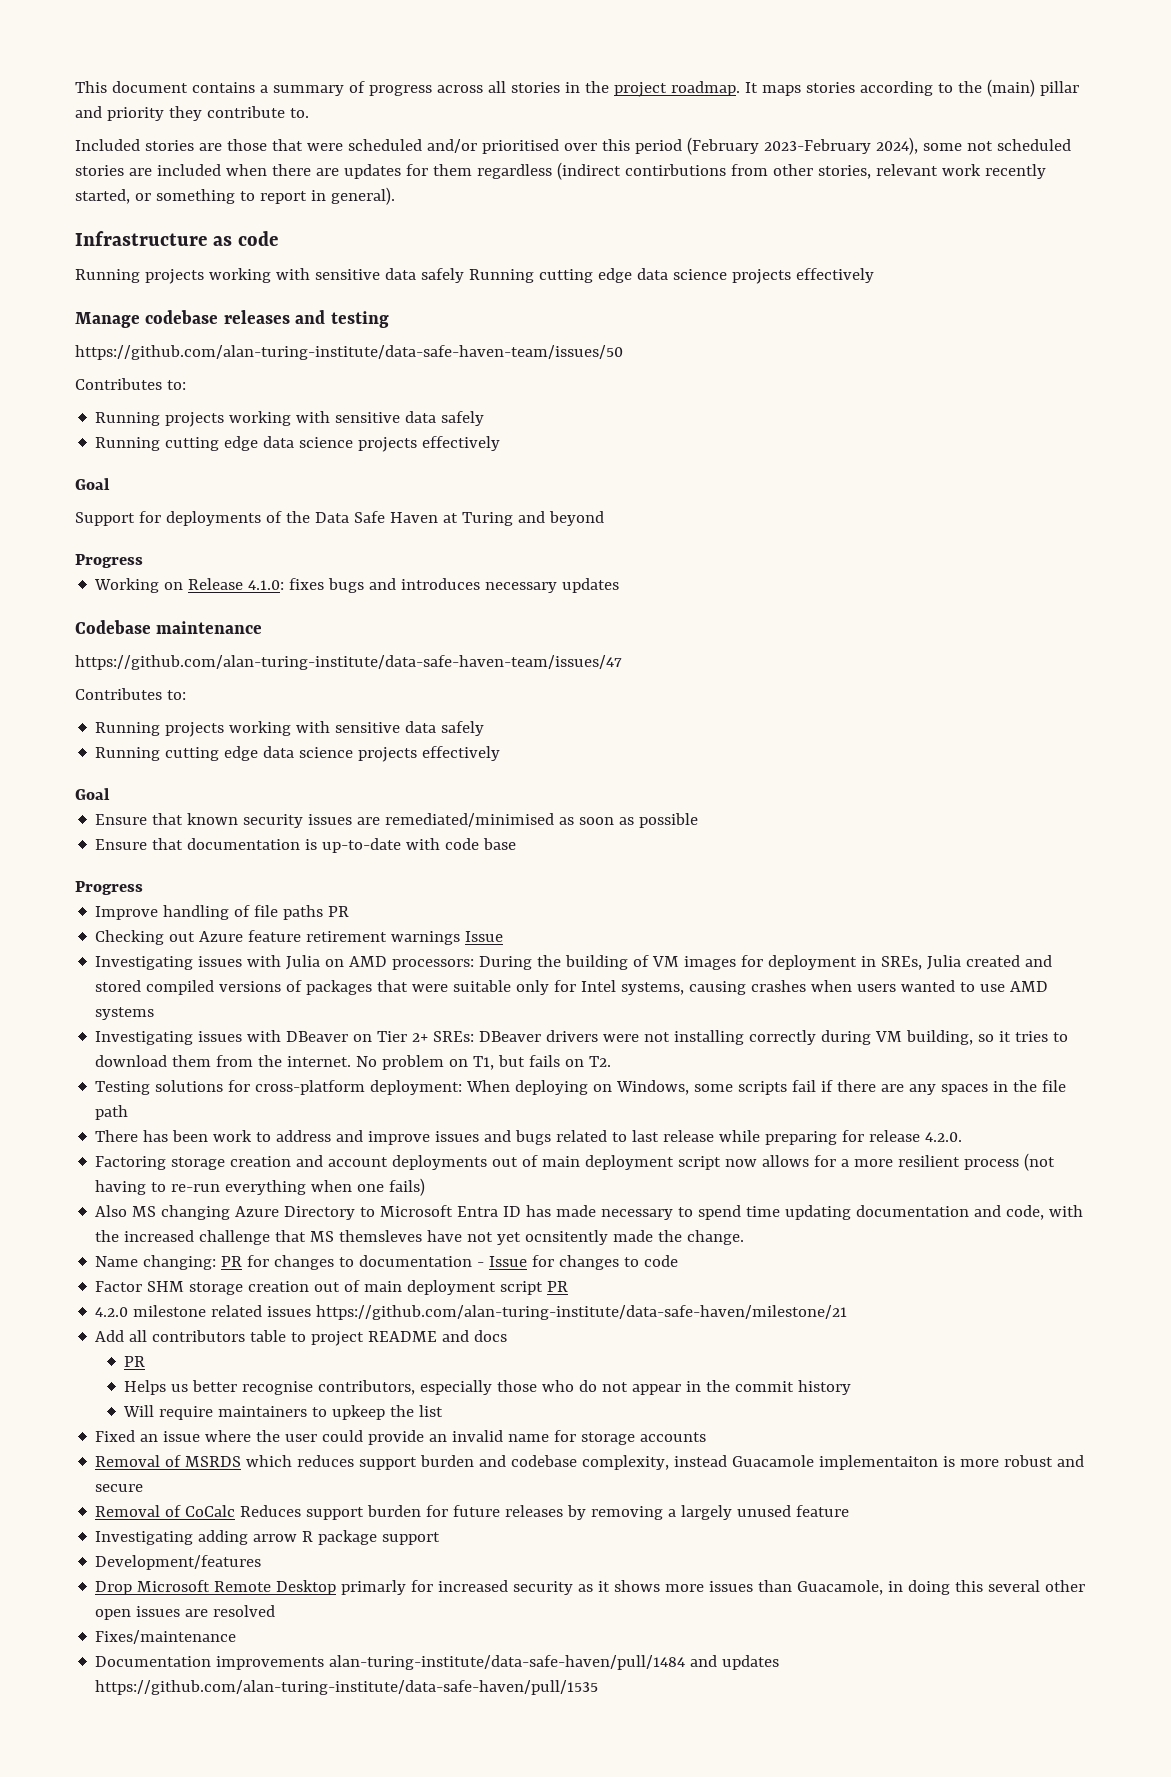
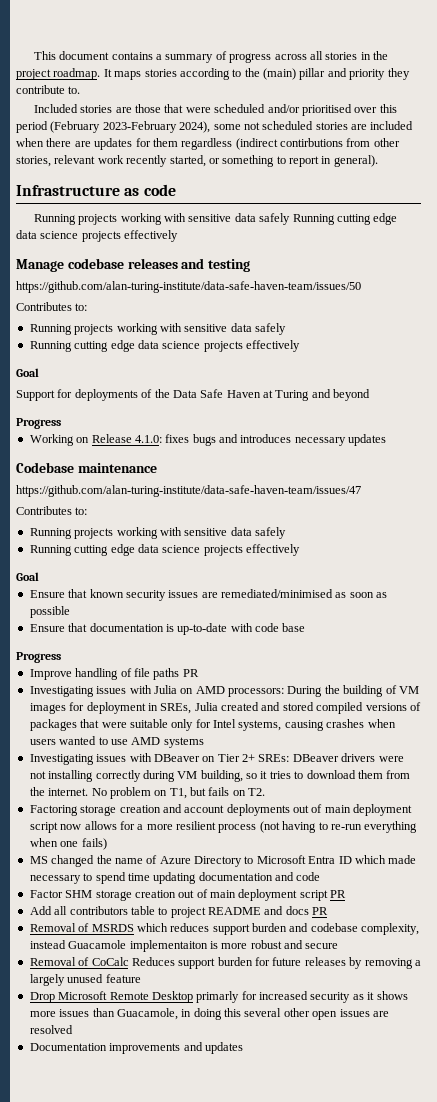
- Checking out Azure feature retirement warnings Issue
- Testing solutions for cross-platform deployment: When deploying on Windows, some scripts fail if there are any spaces in the file path
- There has been work to address and improve issues and bugs related to last release while preparing for release 4.2.0.
- Also MS changing Azure Directory to Microsoft Entra ID has made necessary to spend time updating documentation and code, with the increased challenge that MS themsleves have not yet ocnsitently made the change.
- Name changing: PR for changes to documentation - Issue for changes to code
+ MS changed the name of Azure Directory to Microsoft Entra ID which made necessary to spend time updating documentation and code
- 4.2.0 milestone related issues https://github.com/alan-turing-institute/data-safe-haven/milestone/21
- Add all contributors table to project README and docs
- PR
- Helps us better recognise contributors, especially those who do not appear in the commit history
- Will require maintainers to upkeep the list
- Fixed an issue where the user could provide an invalid name for storage accounts
+ Add all contributors table to project README and docs PR
- Investigating adding arrow R package support
- Development/features
- Fixes/maintenance
- Documentation improvements alan-turing-institute/data-safe-haven/pull/1484 and updates https://github.com/alan-turing-institute/data-safe-haven/pull/1535
+ Documentation improvements and updates

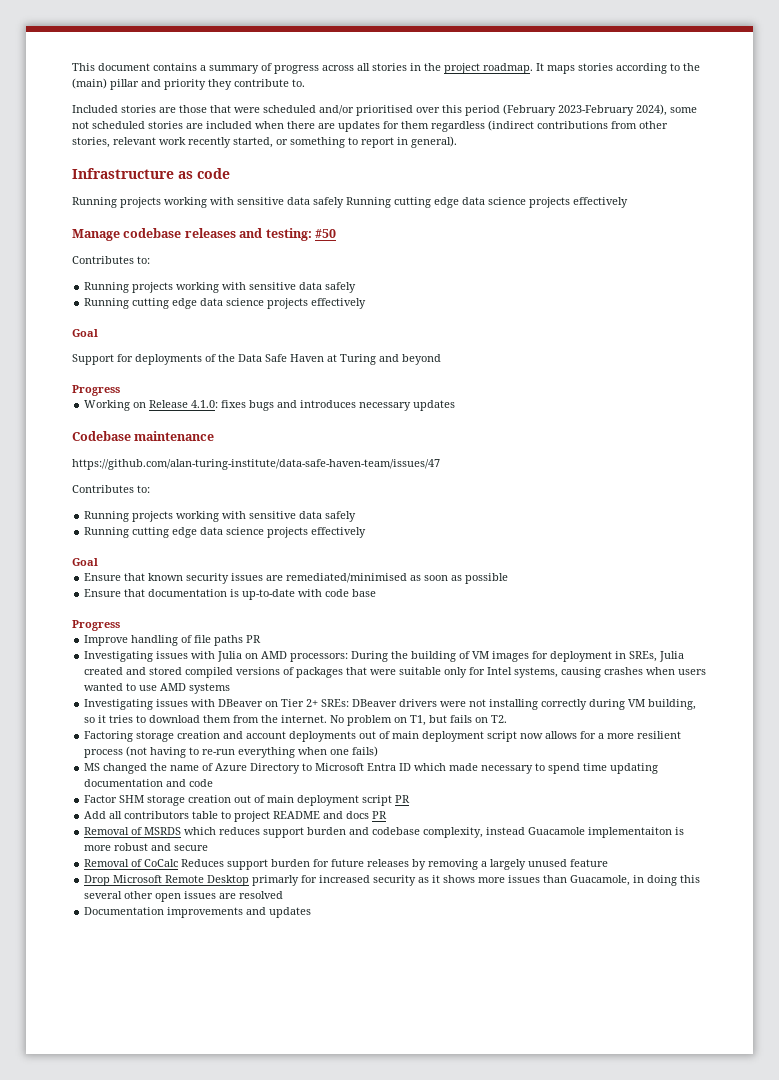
- Included stories are those that were scheduled and/or prioritised over this period (February 2023-February 2024), some not scheduled stories are included when there are updates for them regardless (indirect contirbutions from other stories, relevant work recently started, or something to report in general).
+ Included stories are those that were scheduled and/or prioritised over this period (February 2023-February 2024), some not scheduled stories are included when there are updates for them regardless (indirect contributions from other stories, relevant work recently started, or something to report in general).
- Manage codebase releases and testing
- https://github.com/alan-turing-institute/data-safe-haven-team/issues/50
+ Manage codebase releases and testing: #50

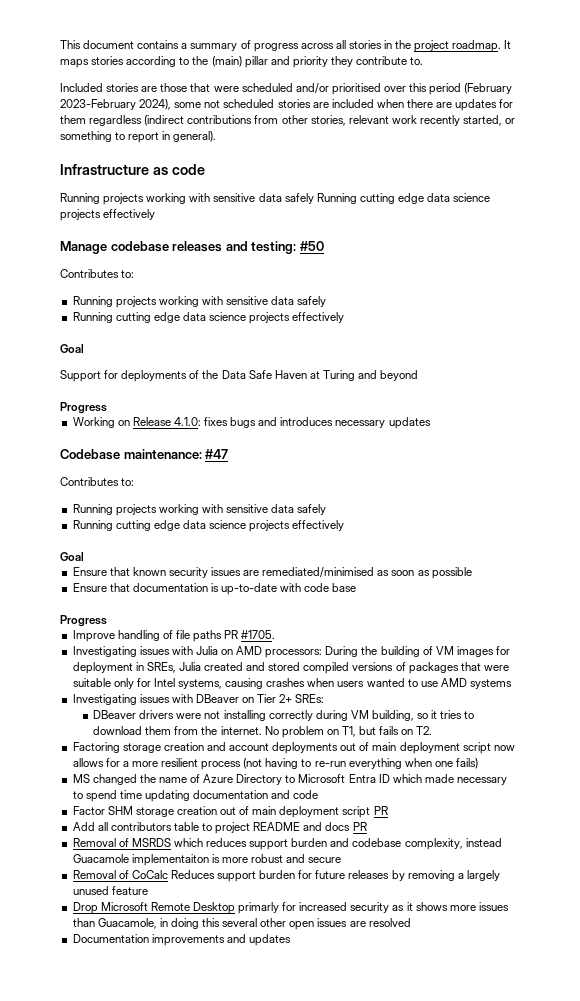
- Codebase maintenance
- https://github.com/alan-turing-institute/data-safe-haven-team/issues/47
+ Codebase maintenance: #47
- Improve handling of file paths PR
+ Improve handling of file paths PR #1705.
- Investigating issues with DBeaver on Tier 2+ SREs: DBeaver drivers were not installing correctly during VM building, so it tries to download them from the internet.
+ Investigating issues with DBeaver on Tier 2+ SREs:
+ DBeaver drivers were not installing correctly during VM building, so it tries to download them from the internet.

